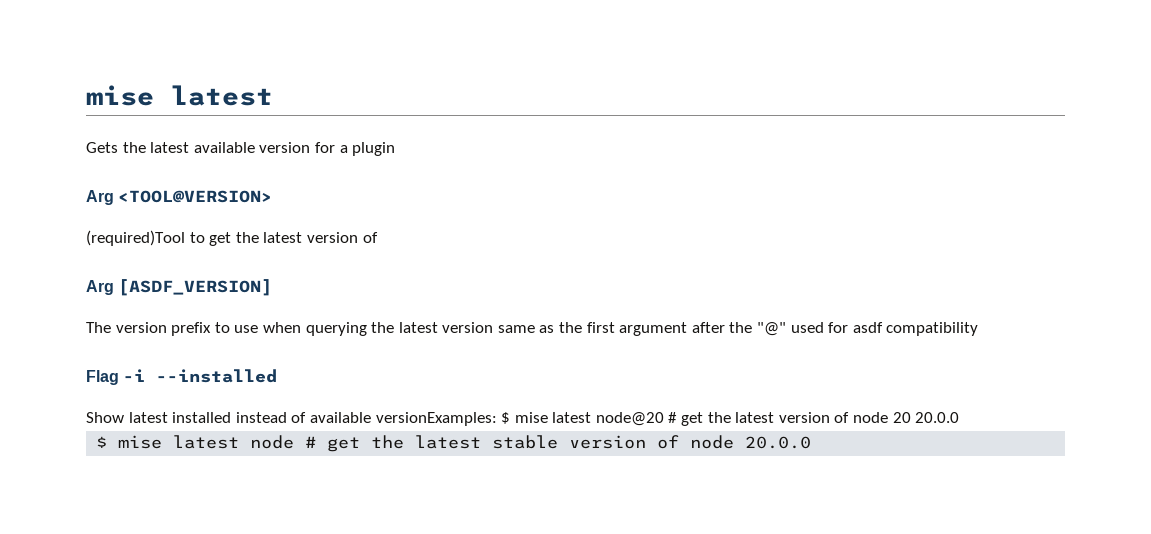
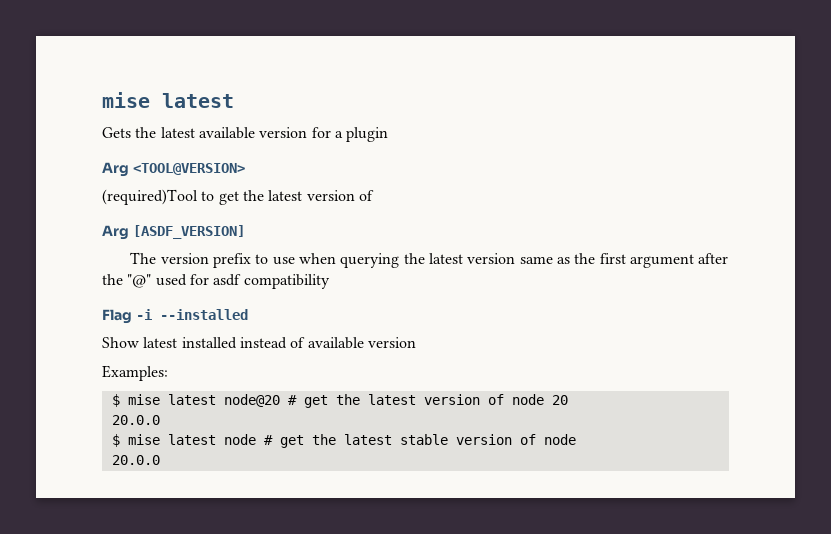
- Show latest installed instead of available versionExamples: $ mise latest node@20 # get the latest version of node 20 20.0.0
+ Show latest installed instead of available version
+ Examples:
+ $ mise latest node@20 # get the latest version of node 20
+ 20.0.0
- $ mise latest node # get the latest stable version of node 20.0.0
+ $ mise latest node # get the latest stable version of node
+ 20.0.0

